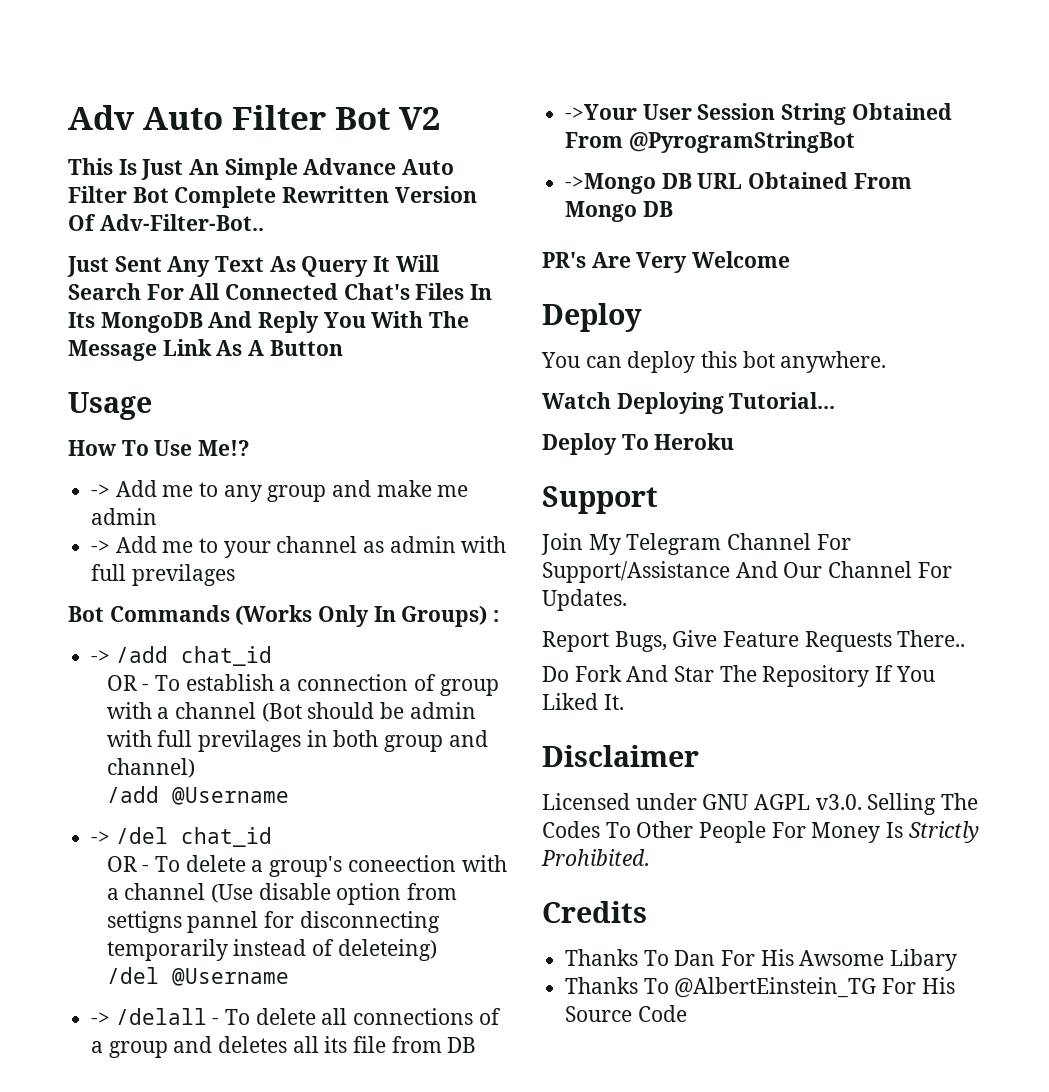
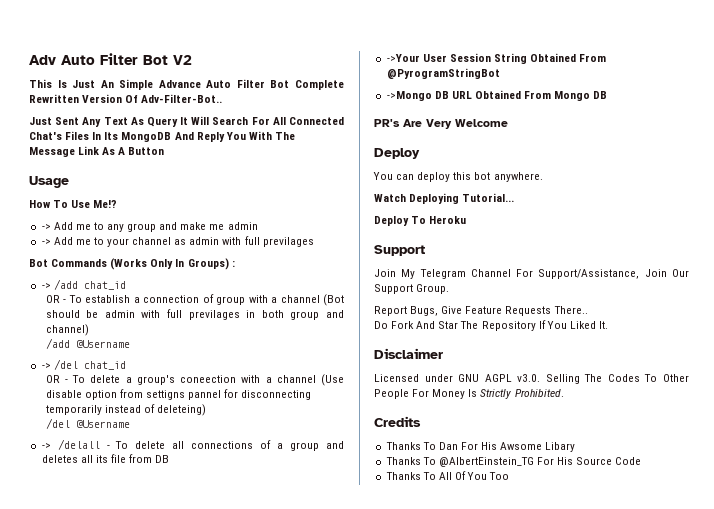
- Join My Telegram Channel For Support/Assistance And Our Channel For Updates.
+ Join My Telegram Channel For Support/Assistance, Join Our Support Group.
+ Thanks To All Of You Too

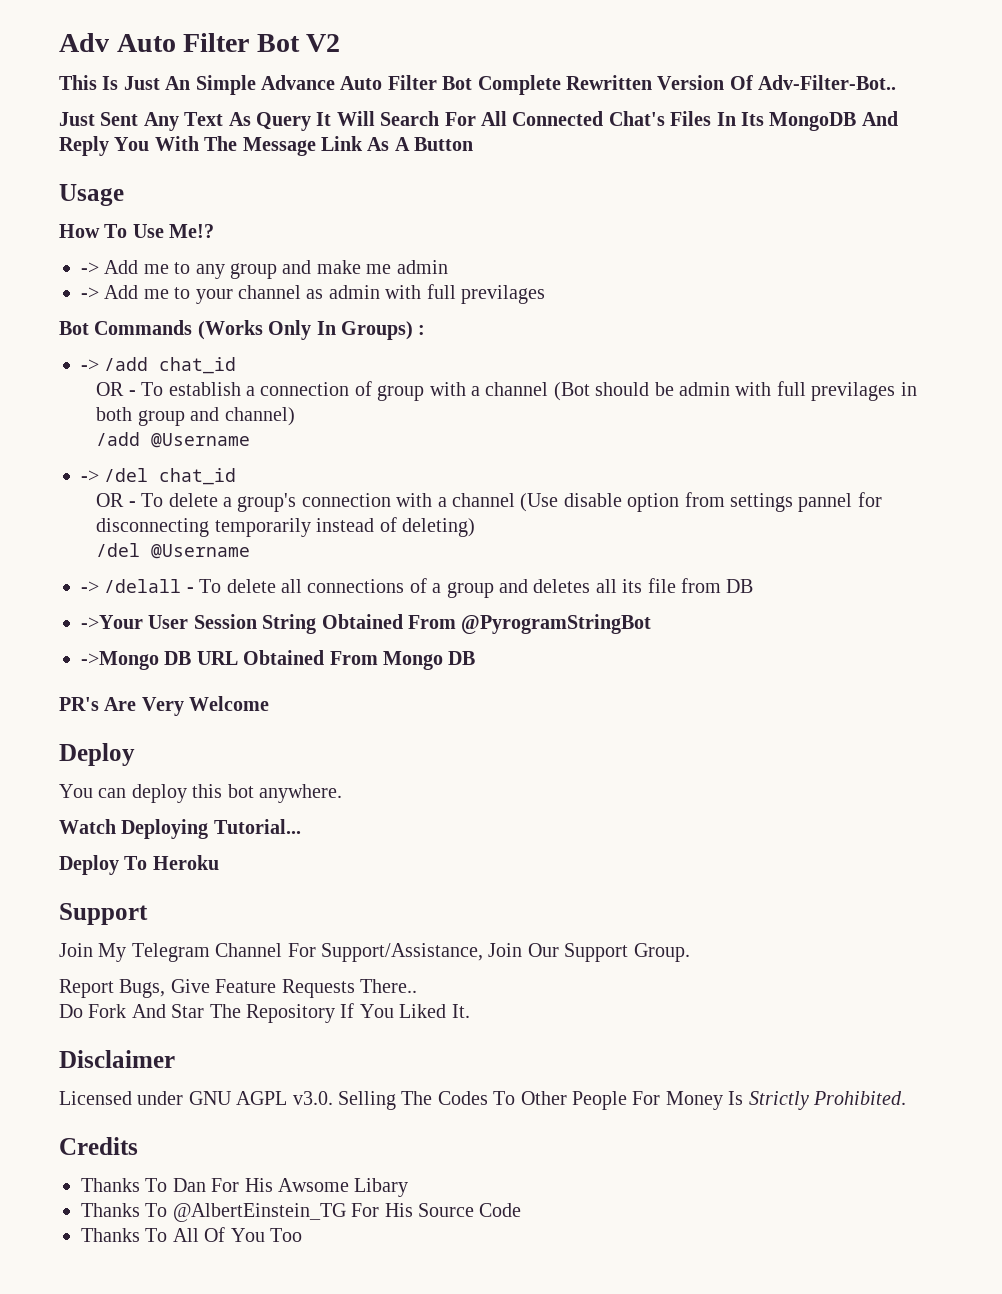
- OR - To delete a group's coneection with a channel (Use disable option from settigns pannel for disconnecting temporarily instead of deleteing)
+ OR - To delete a group's connection with a channel (Use disable option from settings pannel for disconnecting temporarily instead of deleting)

